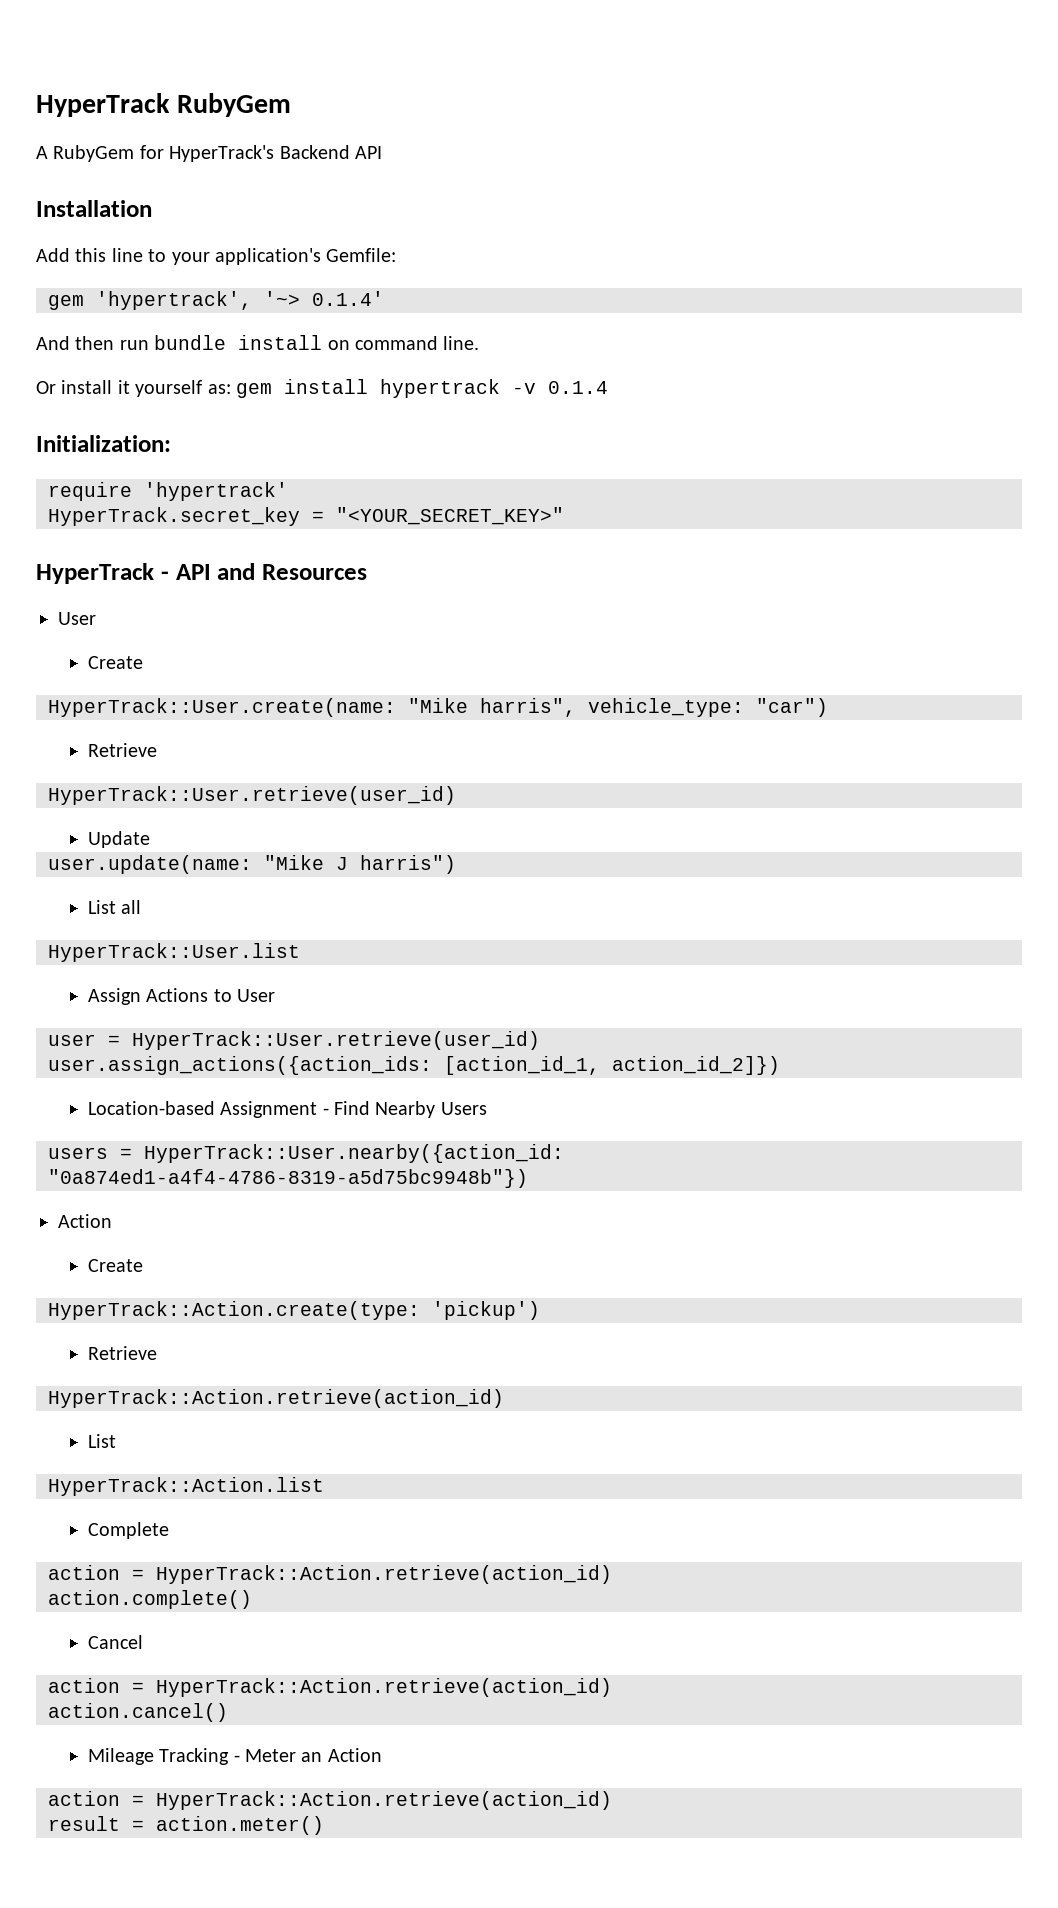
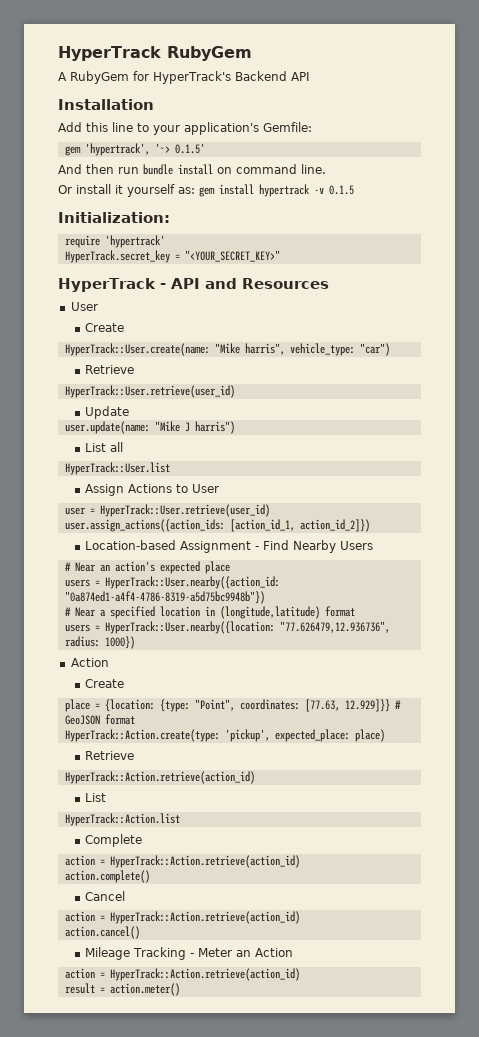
- gem 'hypertrack', '~> 0.1.4'
+ gem 'hypertrack', '~> 0.1.5'
- Or install it yourself as: gem install hypertrack -v 0.1.4
+ Or install it yourself as: gem install hypertrack -v 0.1.5
+ # Near an action's expected place
  users = HyperTrack::User.nearby({action_id: "0a874ed1-a4f4-4786-8319-a5d75bc9948b"})
+ # Near a specified location in (longitude,latitude) format
+ users = HyperTrack::User.nearby({location: "77.626479,12.936736", radius: 1000})
  Action
  Create
- HyperTrack::Action.create(type: 'pickup')
+ place = {location: {type: "Point", coordinates: [77.63, 12.929]}} # GeoJSON format
+ HyperTrack::Action.create(type: 'pickup', expected_place: place)

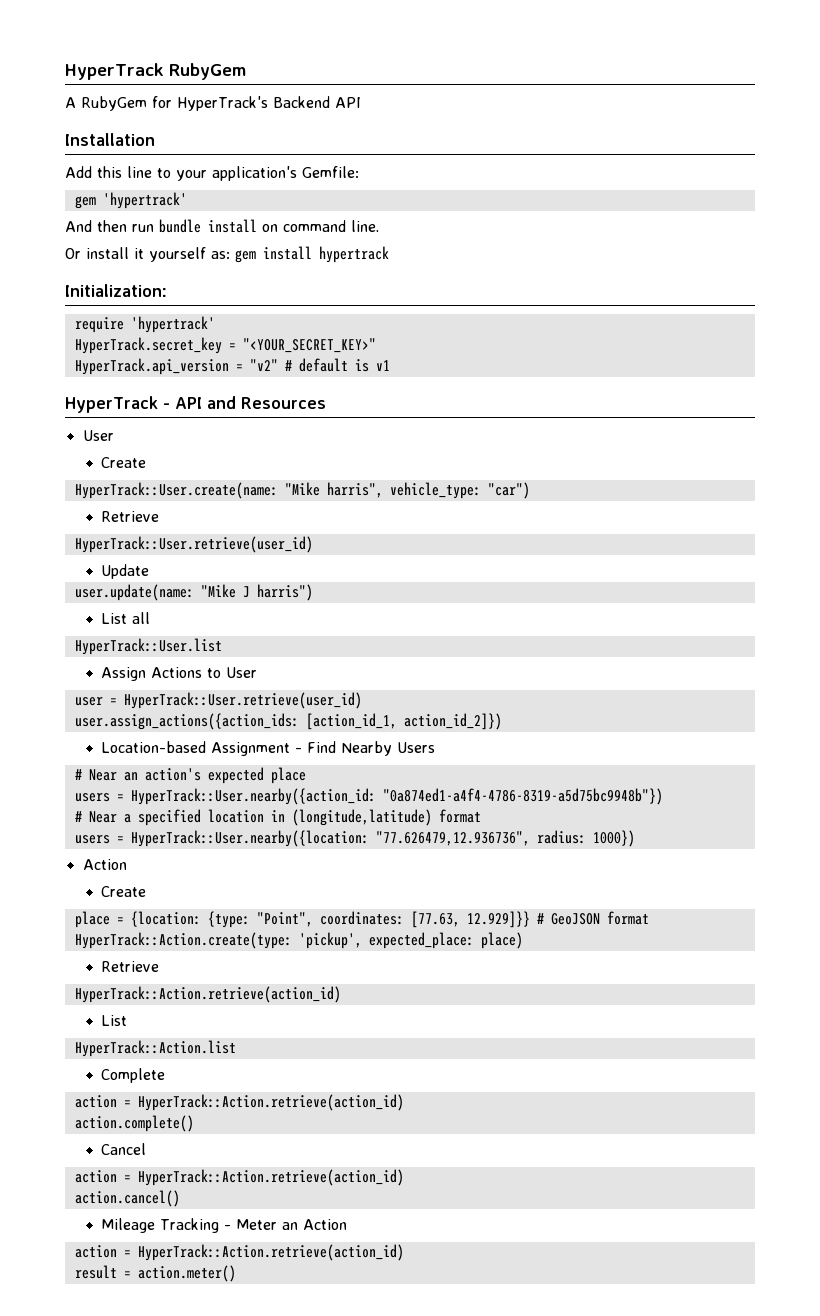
- gem 'hypertrack', '~> 0.1.5'
+ gem 'hypertrack'
- Or install it yourself as: gem install hypertrack -v 0.1.5
+ Or install it yourself as: gem install hypertrack
+ HyperTrack.api_version = "v2" # default is v1

